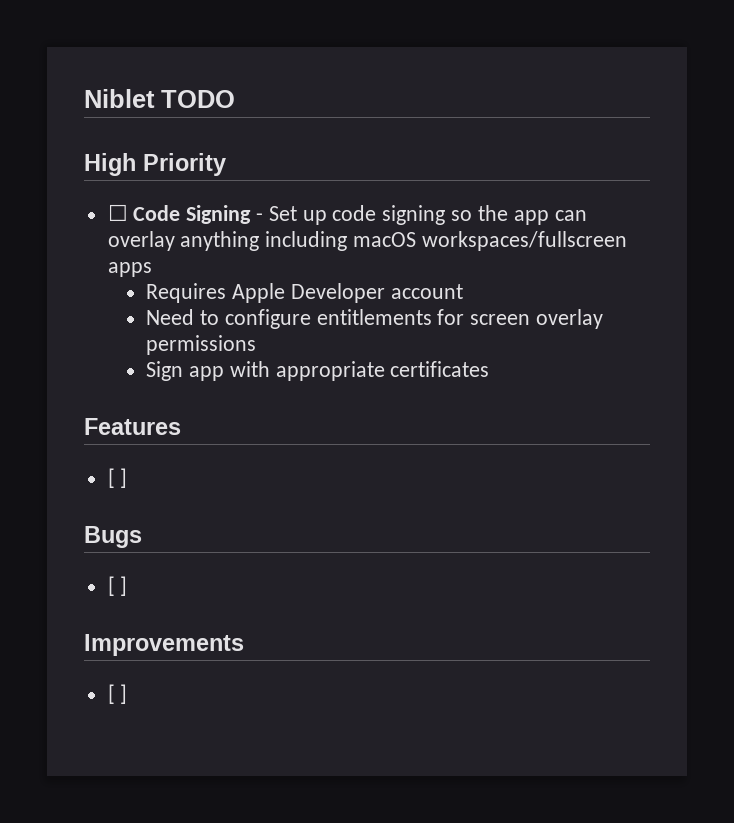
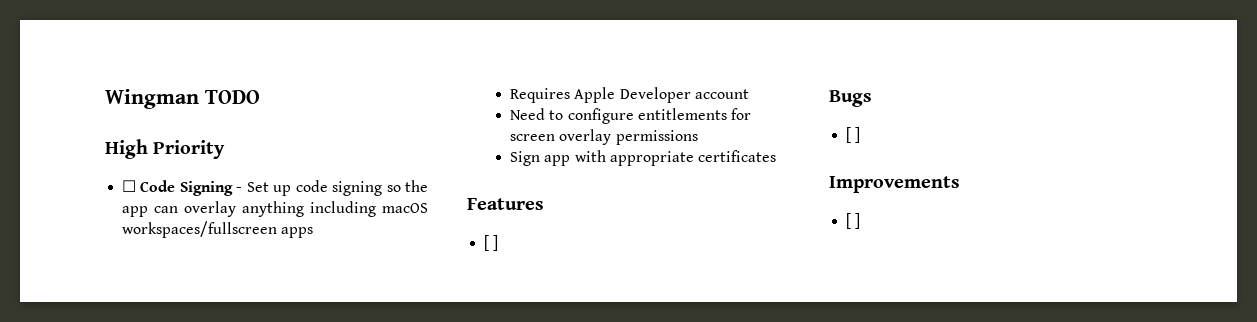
- Niblet TODO
+ Wingman TODO

